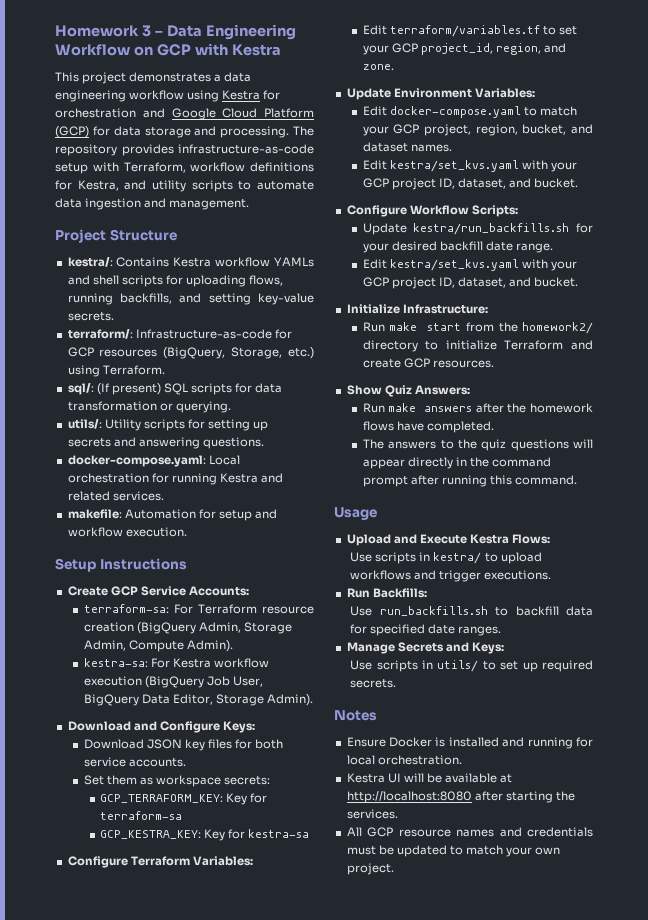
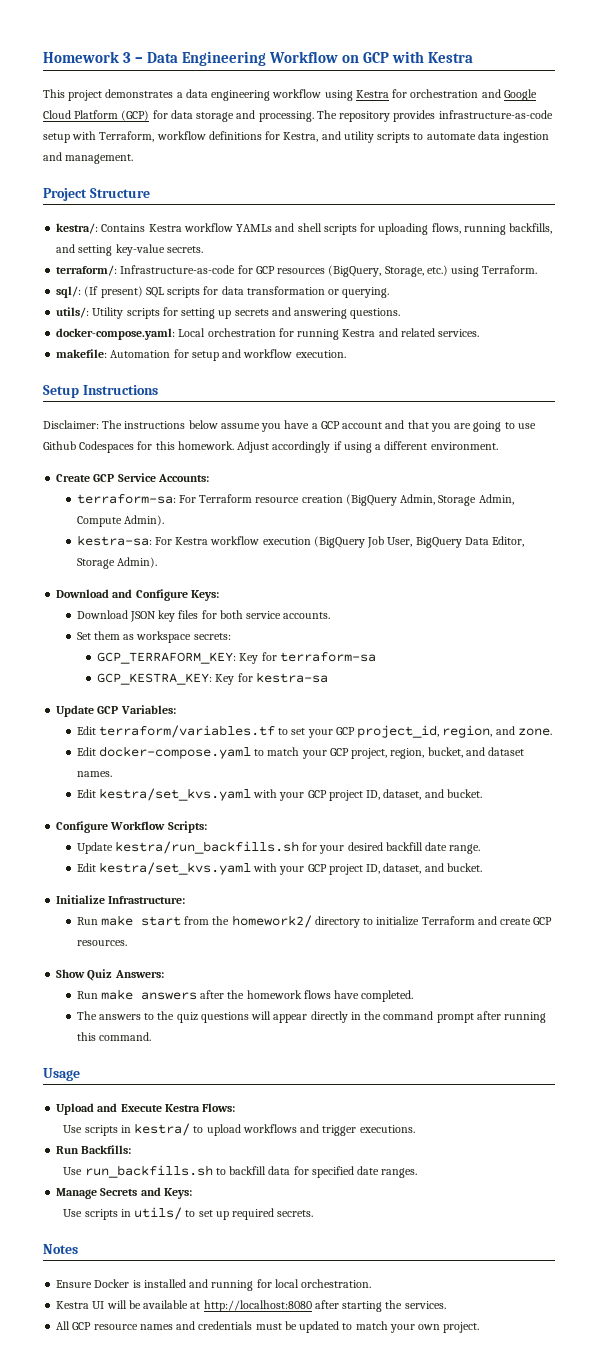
+ Disclaimer: The instructions below assume you have a GCP account and that you are going to use Github Codespaces for this homework. Adjust accordingly if using a different environment.
- Configure Terraform Variables:
+ Update GCP Variables:
- Update Environment Variables:

